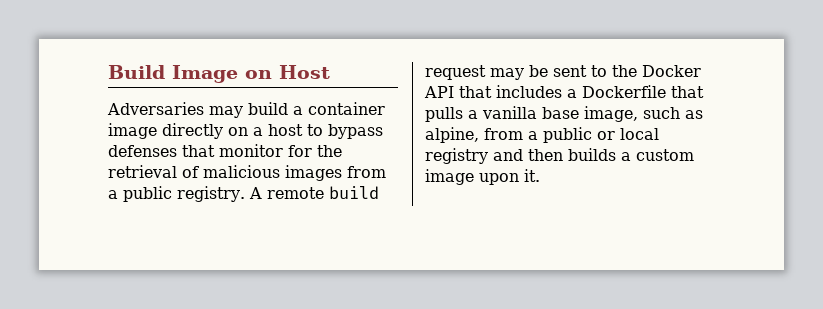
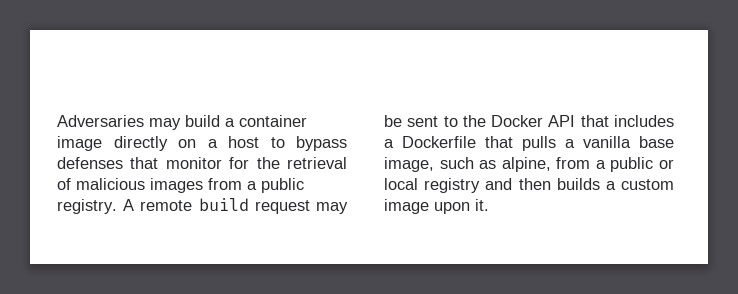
- Build Image on Host

